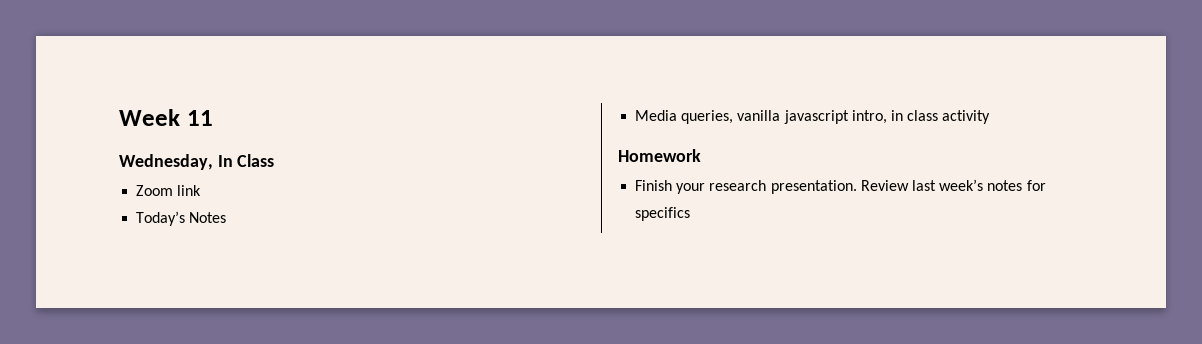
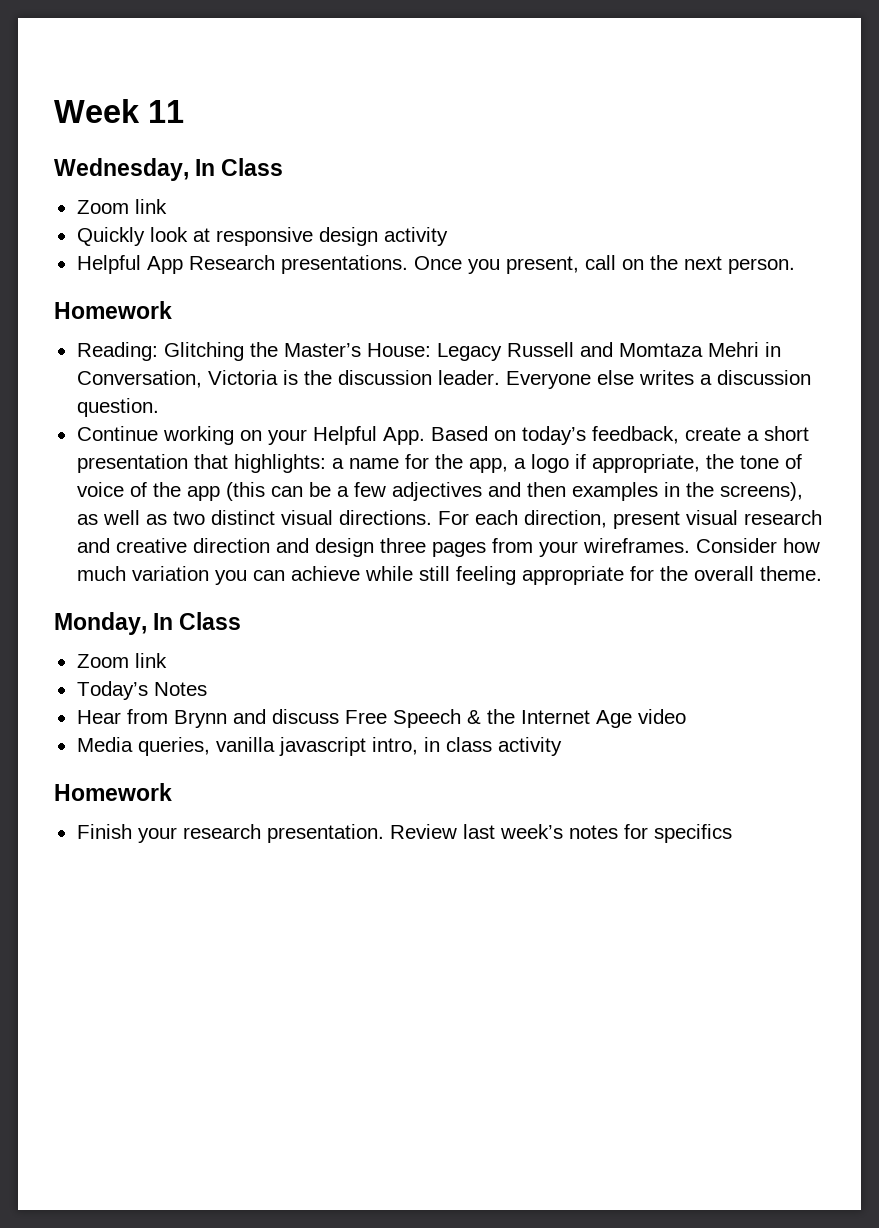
+ Quickly look at responsive design activity
+ Helpful App Research presentations. Once you present, call on the next person.
+ Homework
+ Reading: Glitching the Master’s House: Legacy Russell and Momtaza Mehri in Conversation, Victoria is the discussion leader. Everyone else writes a discussion question.
+ Continue working on your Helpful App. Based on today’s feedback, create a short presentation that highlights: a name for the app, a logo if appropriate, the tone of voice of the app (this can be a few adjectives and then examples in the screens), as well as two distinct visual directions. For each direction, present visual research and creative direction and design three pages from your wireframes. Consider how much variation you can achieve while still feeling appropriate for the overall theme.
+ Monday, In Class
+ Zoom link
  Today’s Notes
+ Hear from Brynn and discuss Free Speech & the Internet Age video

